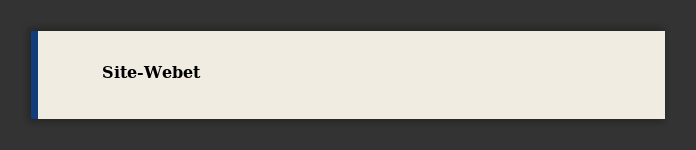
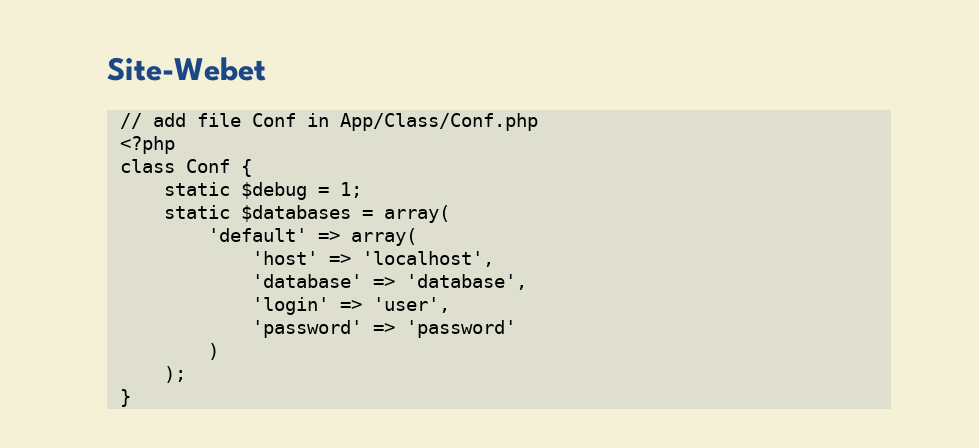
+ // add file Conf in App/Class/Conf.php
+ <?php
+ class Conf {
+ static $debug = 1;
+ static $databases = array(
+ 'default' => array(
+ 'host' => 'localhost',
+ 'database' => 'database',
+ 'login' => 'user',
+ 'password' => 'password'
+ )
+ );
+ }

